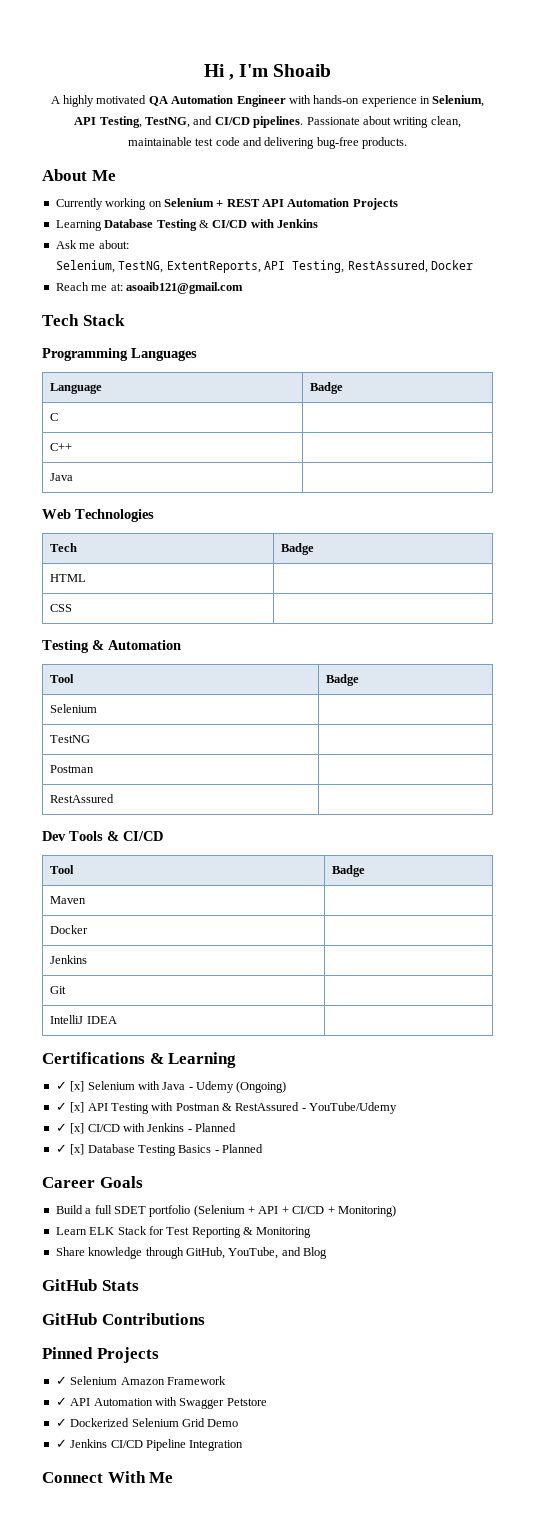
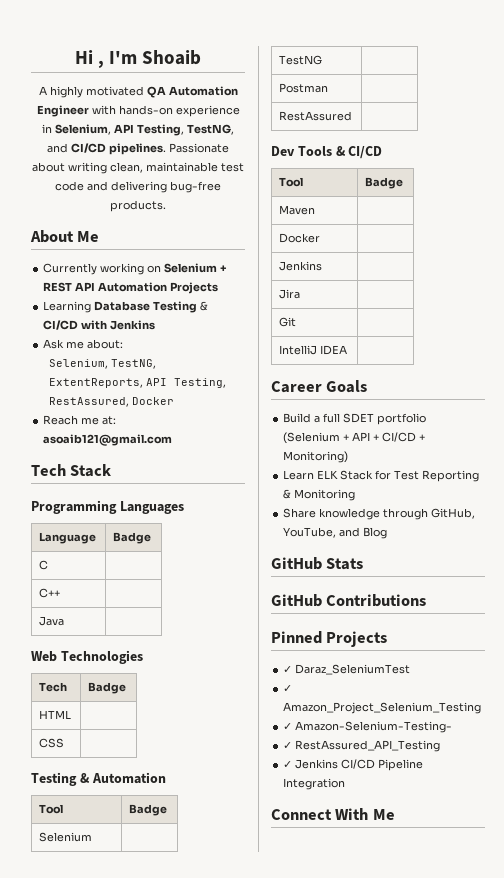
+ Jira |
- Certifications & Learning
- ✓ [x] Selenium with Java - Udemy (Ongoing)
- ✓ [x] API Testing with Postman & RestAssured - YouTube/Udemy
- ✓ [x] CI/CD with Jenkins - Planned
- ✓ [x] Database Testing Basics - Planned
- ✓ Selenium Amazon Framework
- ✓ API Automation with Swagger Petstore
- ✓ Dockerized Selenium Grid Demo
+ ✓ Daraz_SeleniumTest
+ ✓ Amazon_Project_Selenium_Testing
+ ✓ Amazon-Selenium-Testing-
+ ✓ RestAssured_API_Testing

